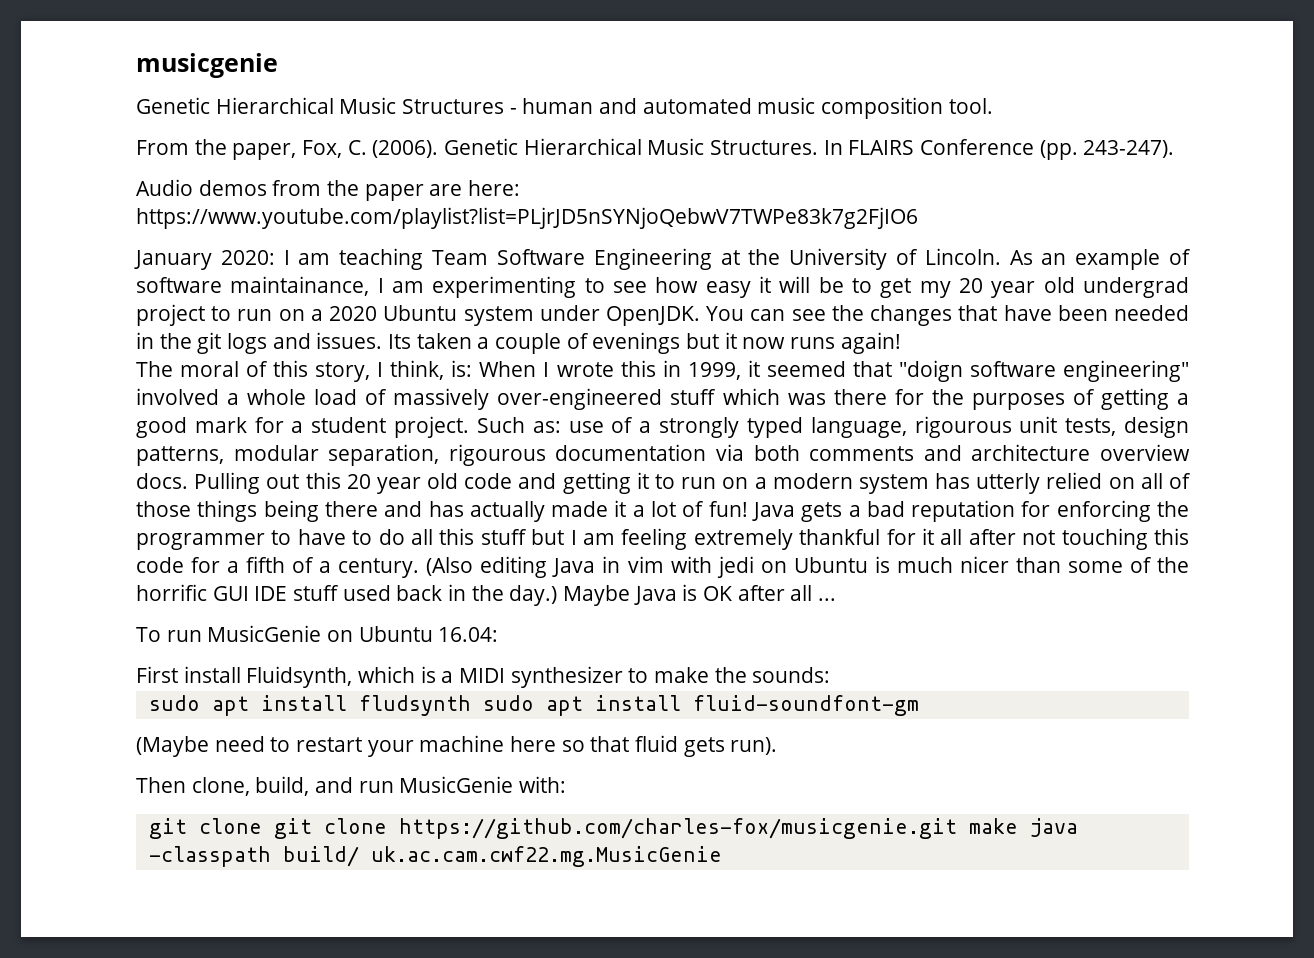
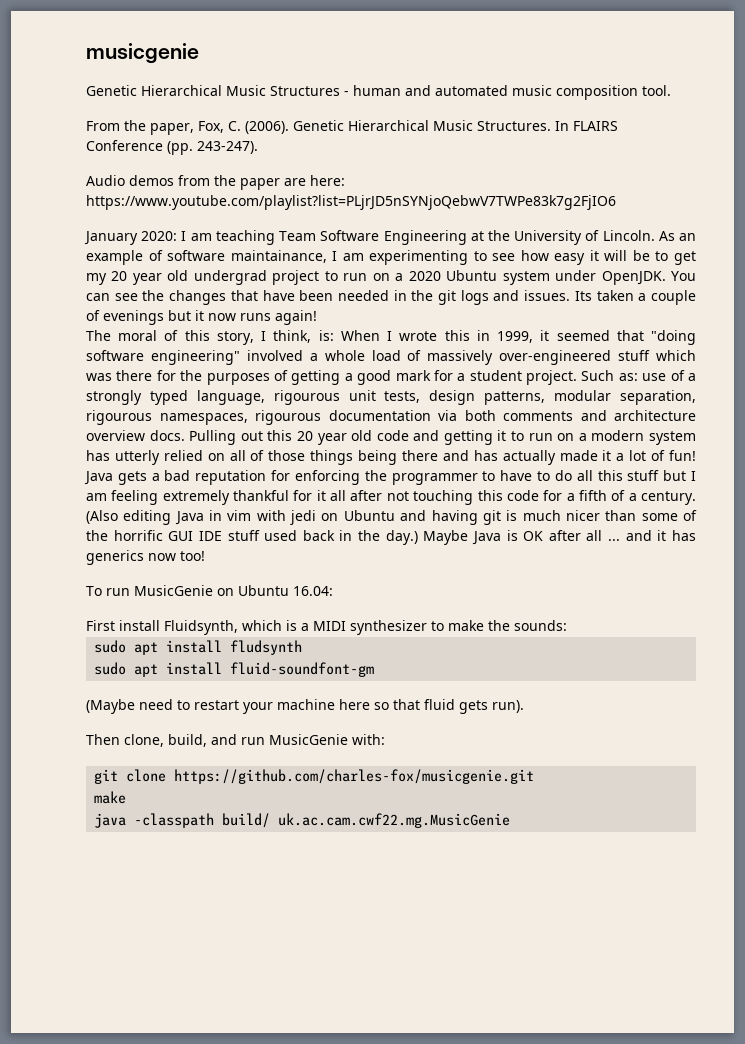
- The moral of this story, I think, is: When I wrote this in 1999, it seemed that "doign software engineering" involved a whole load of massively over-engineered stuff which was there for the purposes of getting a good mark for a student project.
+ The moral of this story, I think, is: When I wrote this in 1999, it seemed that "doing software engineering" involved a whole load of massively over-engineered stuff which was there for the purposes of getting a good mark for a student project.
- Such as: use of a strongly typed language, rigourous unit tests, design patterns, modular separation, rigourous documentation via both comments and architecture overview docs.
+ Such as: use of a strongly typed language, rigourous unit tests, design patterns, modular separation, rigourous namespaces, rigourous documentation via both comments and architecture overview docs.
- (Also editing Java in vim with jedi on Ubuntu is much nicer than some of the horrific GUI IDE stuff used back in the day.)
+ (Also editing Java in vim with jedi on Ubuntu and having git is much nicer than some of the horrific GUI IDE stuff used back in the day.)
- Maybe Java is OK after all ...
+ Maybe Java is OK after all ... and it has generics now too!
- sudo apt install fludsynth sudo apt install fluid-soundfont-gm
+ sudo apt install fludsynth
+ sudo apt install fluid-soundfont-gm
- git clone git clone https://github.com/charles-fox/musicgenie.git make java -classpath build/ uk.ac.cam.cwf22.mg.MusicGenie
+ git clone https://github.com/charles-fox/musicgenie.git
+ make
+ java -classpath build/ uk.ac.cam.cwf22.mg.MusicGenie

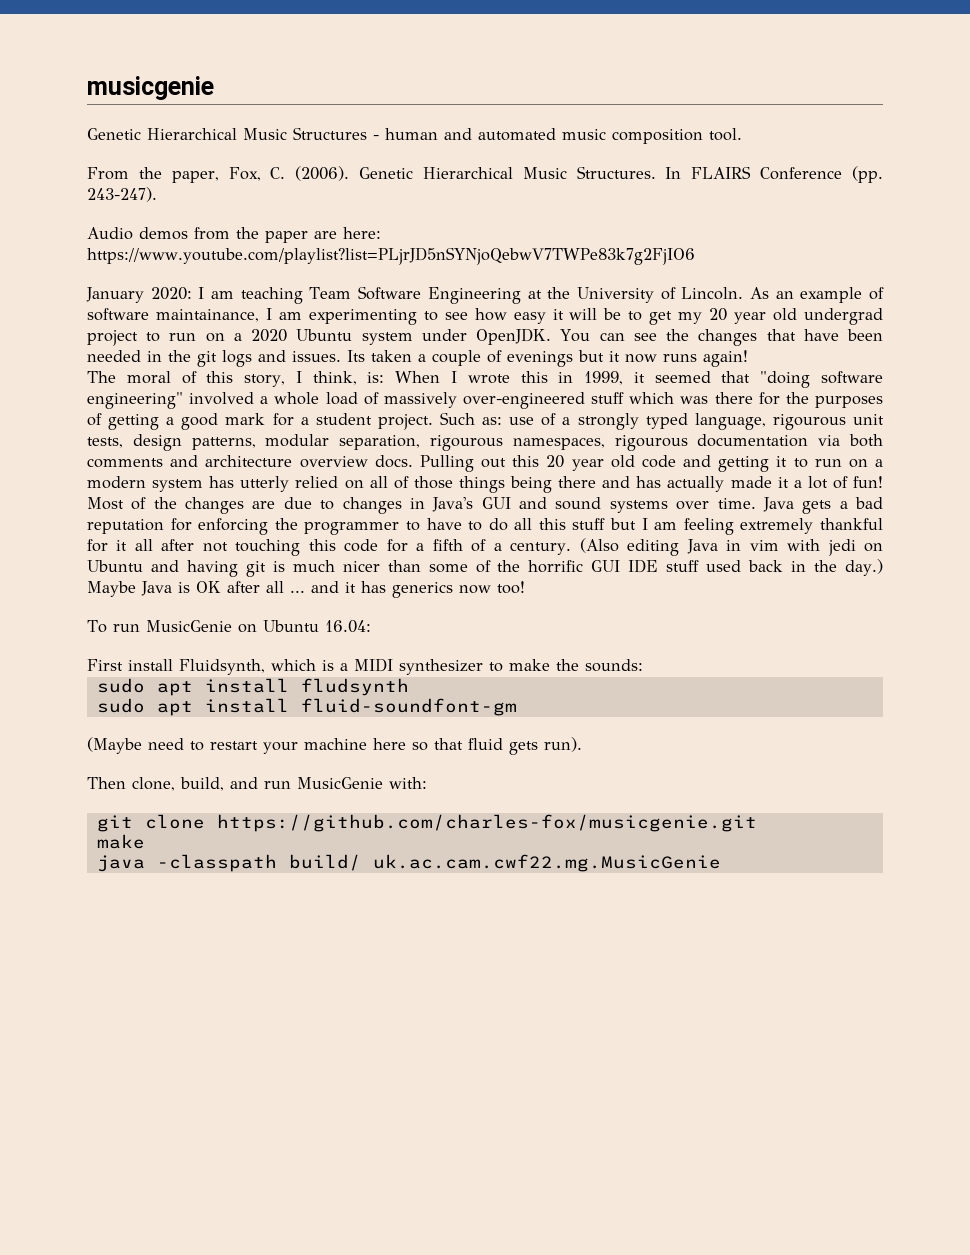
+ Most of the changes are due to changes in Java's GUI and sound systems over time.

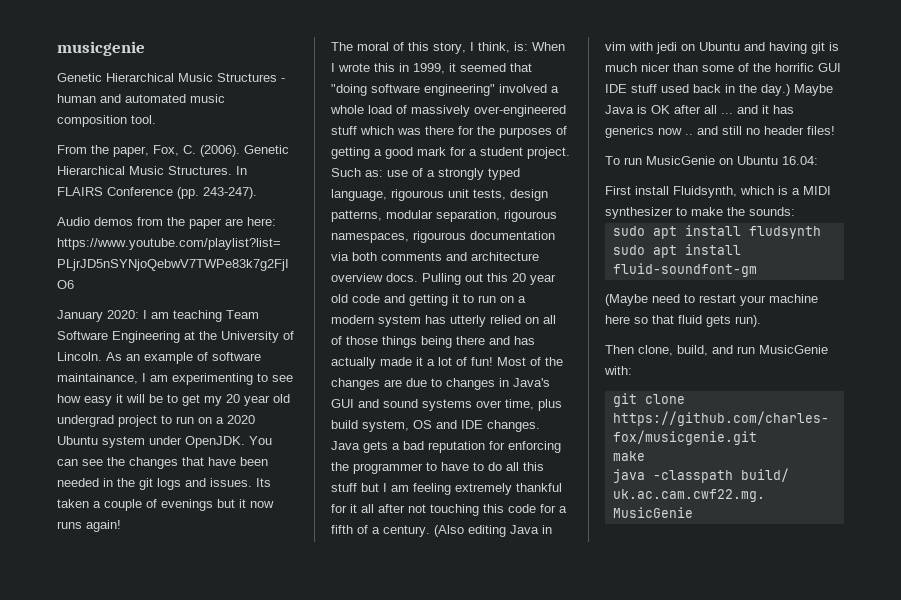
- Most of the changes are due to changes in Java's GUI and sound systems over time.
+ Most of the changes are due to changes in Java's GUI and sound systems over time, plus build system, OS and IDE changes.
- Maybe Java is OK after all ... and it has generics now too!
+ Maybe Java is OK after all ... and it has generics now .. and still no header files!

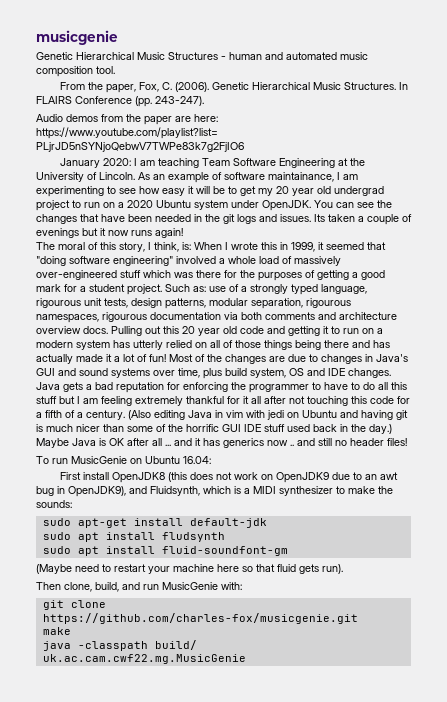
- First install Fluidsynth, which is a MIDI synthesizer to make the sounds:
+ First install OpenJDK8 (this does not work on OpenJDK9 due to an awt bug in OpenJDK9), and Fluidsynth, which is a MIDI synthesizer to make the sounds:
+ sudo apt-get install default-jdk

